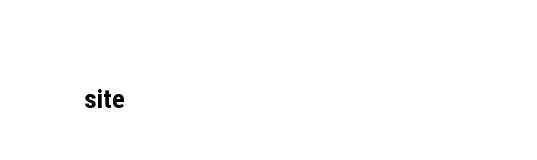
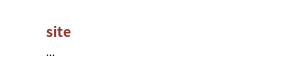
+ ...

